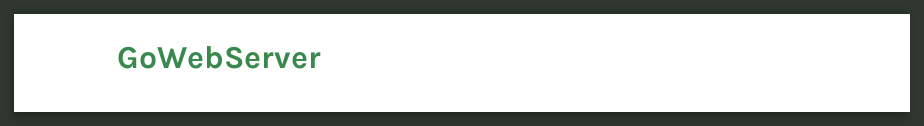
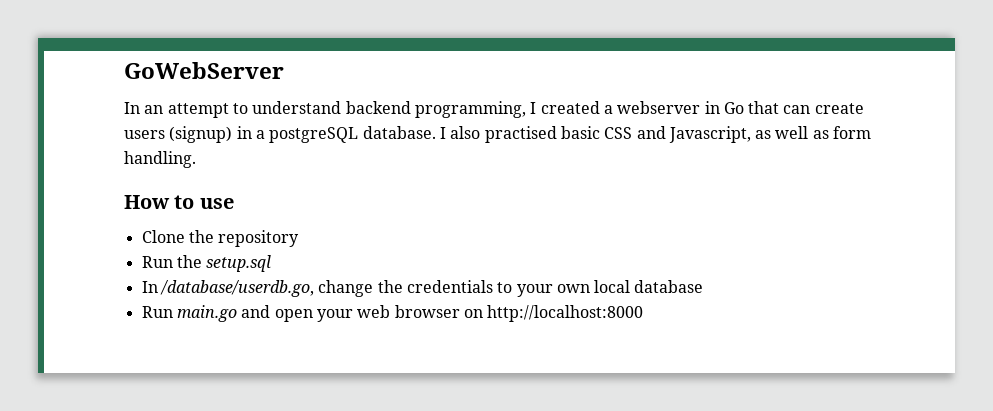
+ In an attempt to understand backend programming, I created a webserver in Go that can create users (signup) in a postgreSQL database. I also practised basic CSS and Javascript, as well as form handling.
+ How to use
+ Clone the repository
+ Run the setup.sql
+ In /database/userdb.go, change the credentials to your own local database
+ Run main.go and open your web browser on http://localhost:8000

